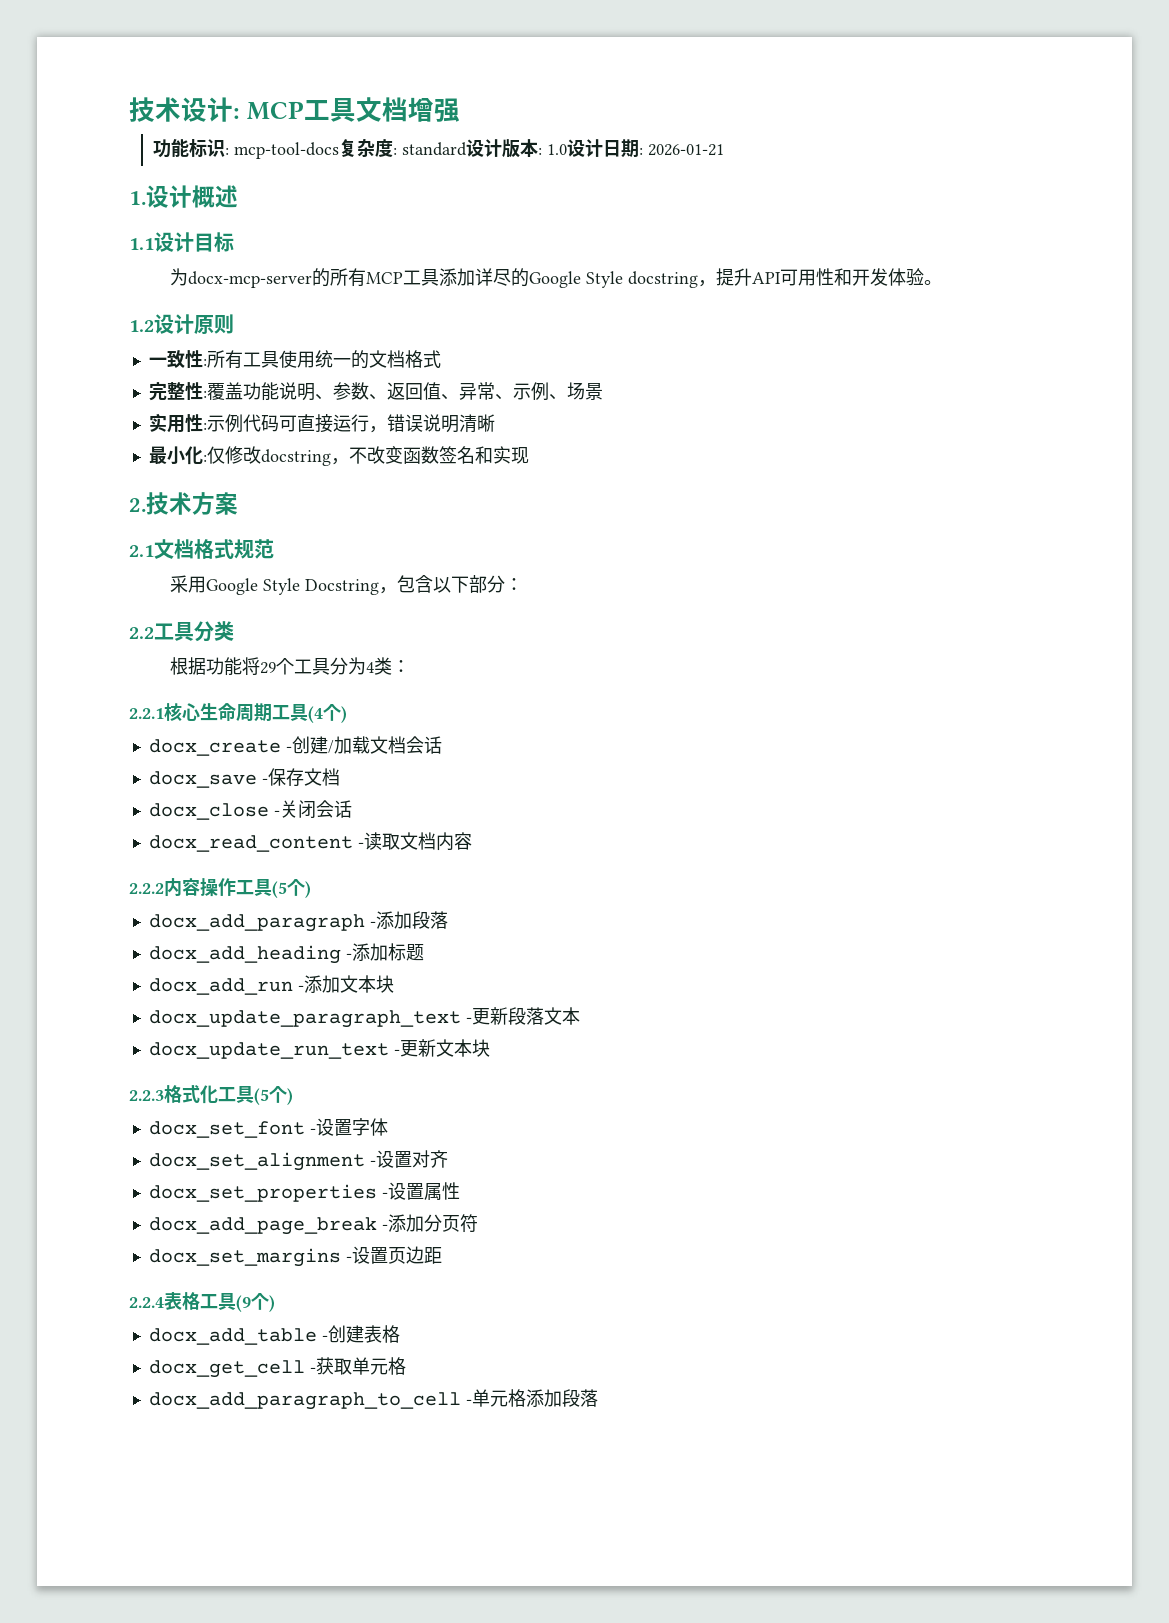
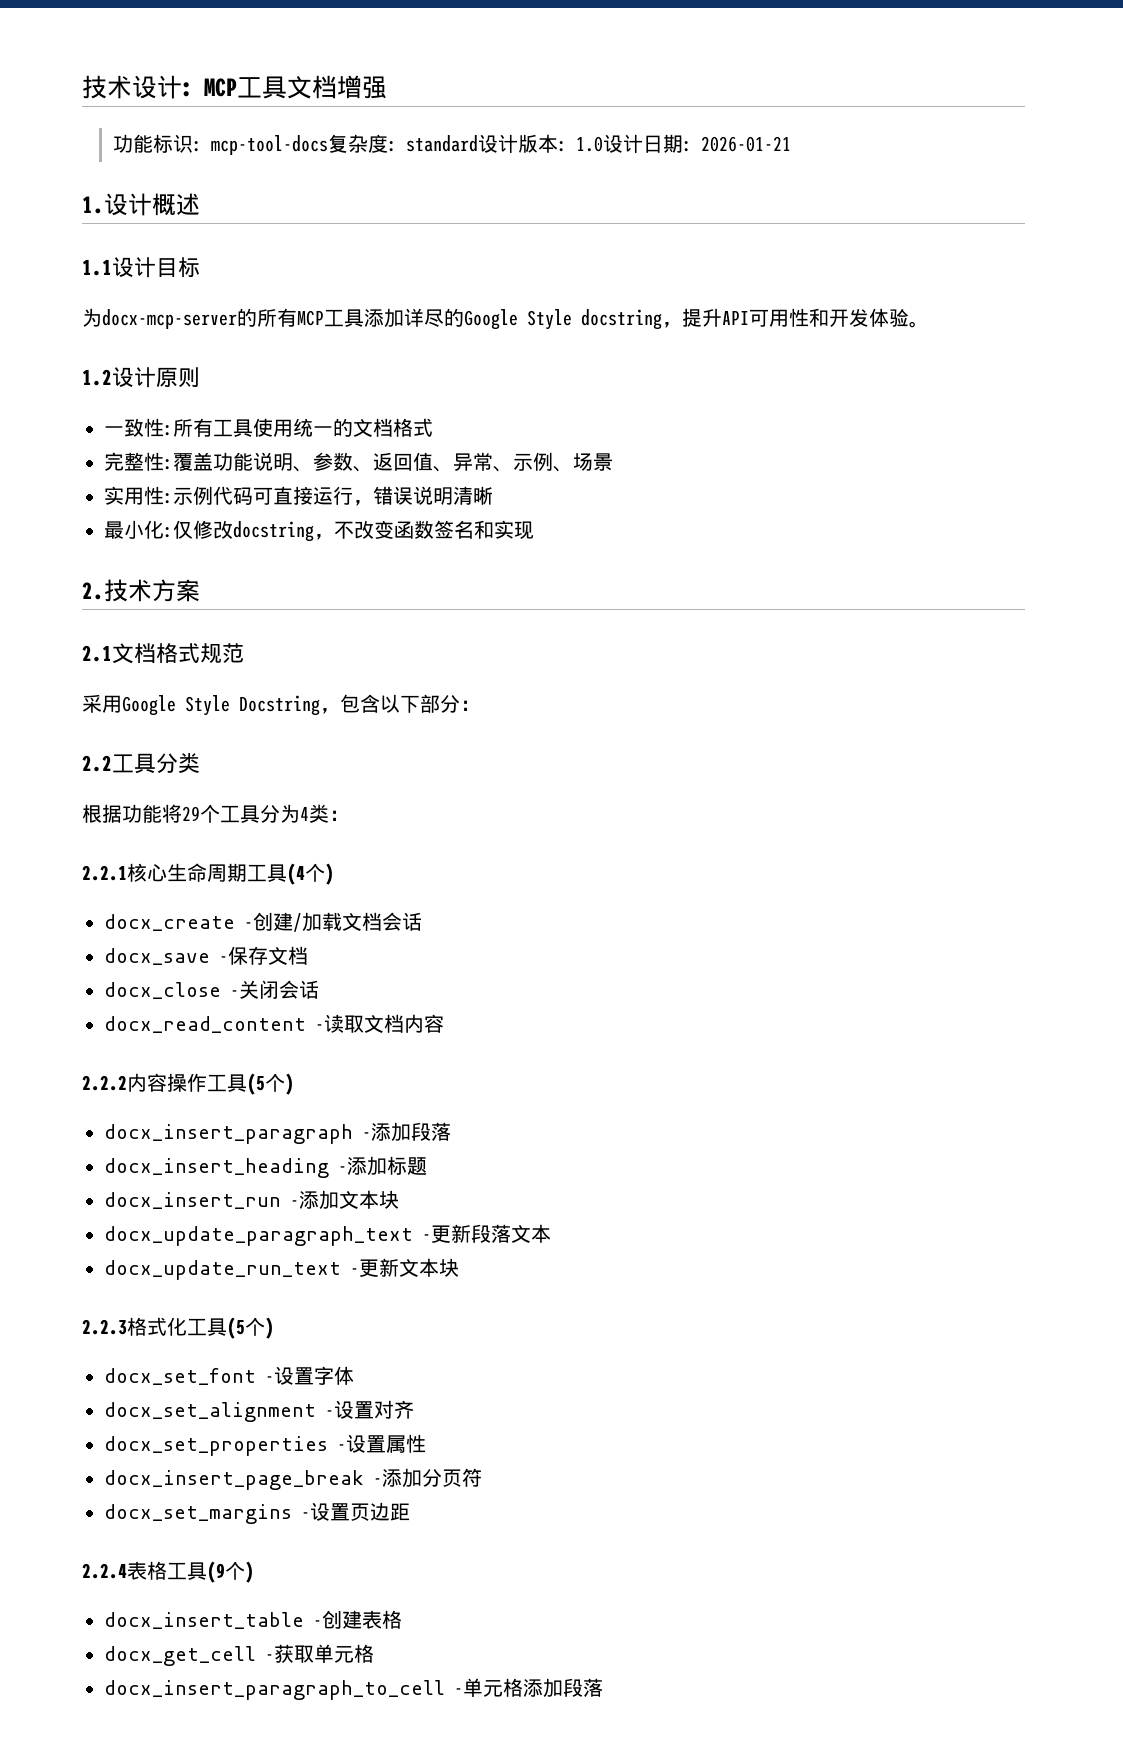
- docx_add_paragraph -添加段落
+ docx_insert_paragraph -添加段落
- docx_add_heading -添加标题
+ docx_insert_heading -添加标题
- docx_add_run -添加文本块
+ docx_insert_run -添加文本块
- docx_add_page_break -添加分页符
+ docx_insert_page_break -添加分页符
- docx_add_table -创建表格
+ docx_insert_table -创建表格
- docx_add_paragraph_to_cell -单元格添加段落
+ docx_insert_paragraph_to_cell -单元格添加段落

